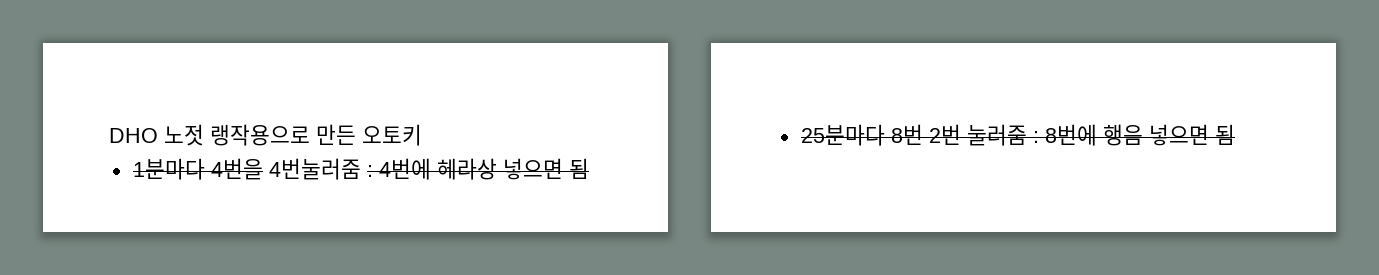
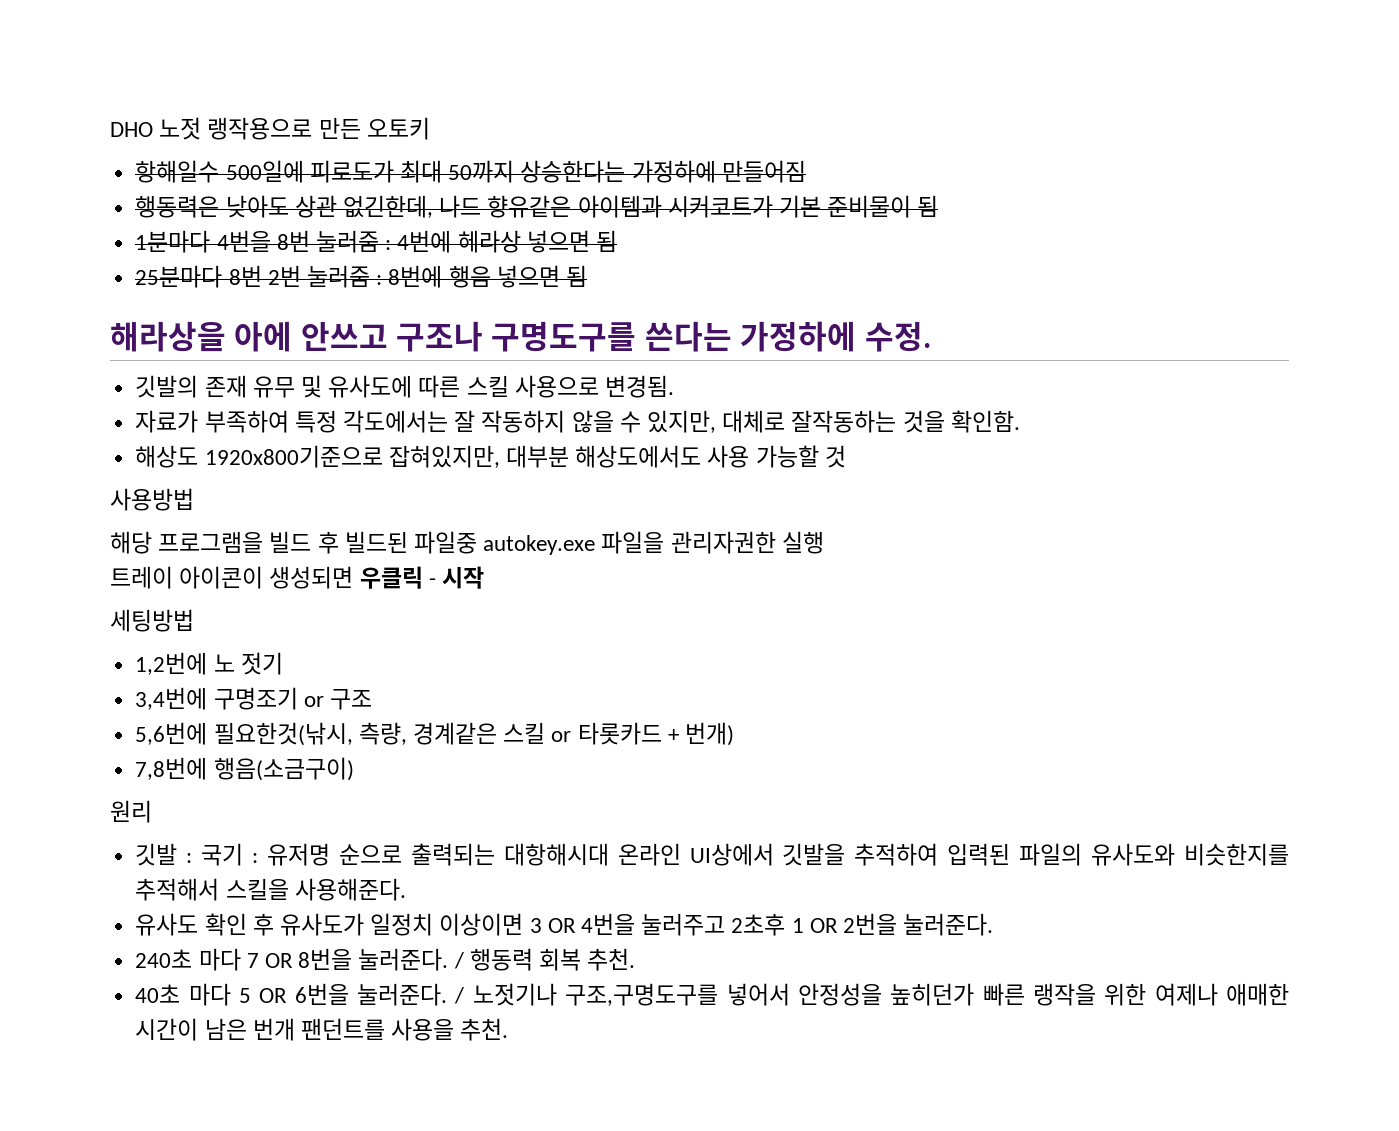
+ 항해일수 500일에 피로도가 최대 50까지 상승한다는 가정하에 만들어짐
+ 행동력은 낮아도 상관 없긴한데, 나드 향유같은 아이템과 시커코트가 기본 준비물이 됨
- 1분마다 4번을 4번눌러줌 : 4번에 헤라상 넣으면 됨
+ 1분마다 4번을 8번 눌러줌 : 4번에 헤라상 넣으면 됨
+ 해라상을 아에 안쓰고 구조나 구명도구를 쓴다는 가정하에 수정.
+ 깃발의 존재 유무 및 유사도에 따른 스킬 사용으로 변경됨.
+ 자료가 부족하여 특정 각도에서는 잘 작동하지 않을 수 있지만, 대체로 잘작동하는 것을 확인함.
+ 해상도 1920x800기준으로 잡혀있지만, 대부분 해상도에서도 사용 가능할 것
+ 사용방법
+ 해당 프로그램을 빌드 후 빌드된 파일중 autokey.exe 파일을 관리자권한 실행
+ 트레이 아이콘이 생성되면 우클릭 - 시작
+ 세팅방법
+ 1,2번에 노 젓기
+ 3,4번에 구명조기 or 구조
+ 5,6번에 필요한것(낚시, 측량, 경계같은 스킬 or 타롯카드 + 번개)
+ 7,8번에 행음(소금구이)
+ 원리
+ 깃발 : 국기 : 유저명 순으로 출력되는 대항해시대 온라인 UI상에서 깃발을 추적하여 입력된 파일의 유사도와 비슷한지를 추적해서 스킬을 사용해준다.
+ 유사도 확인 후 유사도가 일정치 이상이면 3 OR 4번을 눌러주고 2초후 1 OR 2번을 눌러준다.
+ 240초 마다 7 OR 8번을 눌러준다. / 행동력 회복 추천.
+ 40초 마다 5 OR 6번을 눌러준다. / 노젓기나 구조,구명도구를 넣어서 안정성을 높히던가 빠른 랭작을 위한 여제나 애매한 시간이 남은 번개 팬던트를 사용을 추천.

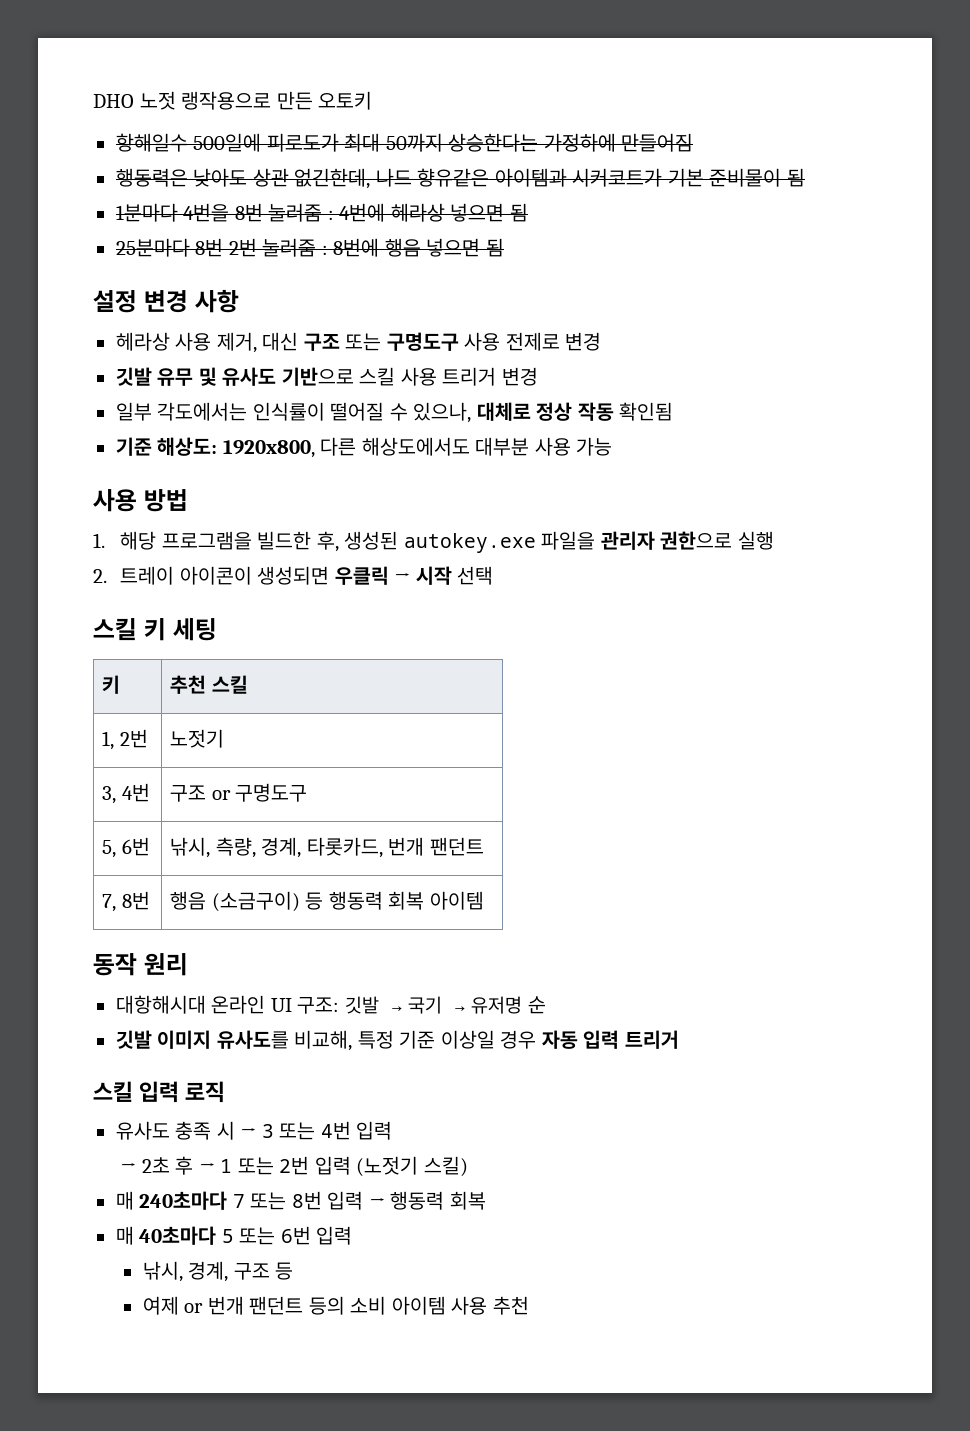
- 해라상을 아에 안쓰고 구조나 구명도구를 쓴다는 가정하에 수정.
- 깃발의 존재 유무 및 유사도에 따른 스킬 사용으로 변경됨.
- 자료가 부족하여 특정 각도에서는 잘 작동하지 않을 수 있지만, 대체로 잘작동하는 것을 확인함.
- 해상도 1920x800기준으로 잡혀있지만, 대부분 해상도에서도 사용 가능할 것
- 사용방법
- 해당 프로그램을 빌드 후 빌드된 파일중 autokey.exe 파일을 관리자권한 실행
+ 설정 변경 사항
+ 헤라상 사용 제거, 대신 구조 또는 구명도구 사용 전제로 변경
+ 깃발 유무 및 유사도 기반으로 스킬 사용 트리거 변경
+ 일부 각도에서는 인식률이 떨어질 수 있으나, 대체로 정상 작동 확인됨
+ 기준 해상도: 1920x800, 다른 해상도에서도 대부분 사용 가능
+ 사용 방법
+ 1. 해당 프로그램을 빌드한 후, 생성된 autokey.exe 파일을 관리자 권한으로 실행
- 트레이 아이콘이 생성되면 우클릭 - 시작
- 세팅방법
- 1,2번에 노 젓기
- 3,4번에 구명조기 or 구조
- 5,6번에 필요한것(낚시, 측량, 경계같은 스킬 or 타롯카드 + 번개)
- 7,8번에 행음(소금구이)
- 원리
- 깃발 : 국기 : 유저명 순으로 출력되는 대항해시대 온라인 UI상에서 깃발을 추적하여 입력된 파일의 유사도와 비슷한지를 추적해서 스킬을 사용해준다.
- 유사도 확인 후 유사도가 일정치 이상이면 3 OR 4번을 눌러주고 2초후 1 OR 2번을 눌러준다.
- 240초 마다 7 OR 8번을 눌러준다. / 행동력 회복 추천.
- 40초 마다 5 OR 6번을 눌러준다. / 노젓기나 구조,구명도구를 넣어서 안정성을 높히던가 빠른 랭작을 위한 여제나 애매한 시간이 남은 번개 팬던트를 사용을 추천.
+ 2. 트레이 아이콘이 생성되면 우클릭 → 시작 선택
+ 스킬 키 세팅
+ 키 | 추천 스킬
+ 1, 2번 | 노젓기
+ 3, 4번 | 구조 or 구명도구
+ 5, 6번 | 낚시, 측량, 경계, 타롯카드, 번개 팬던트
+ 7, 8번 | 행음 (소금구이) 등 행동력 회복 아이템
+ 동작 원리
+ 대항해시대 온라인 UI 구조: 깃발 → 국기 → 유저명 순
+ 깃발 이미지 유사도를 비교해, 특정 기준 이상일 경우 자동 입력 트리거
+ 스킬 입력 로직
+ 유사도 충족 시 → 3 또는 4번 입력
+ → 2초 후 → 1 또는 2번 입력 (노젓기 스킬)
+ 매 240초마다 7 또는 8번 입력 → 행동력 회복
+ 매 40초마다 5 또는 6번 입력
+ 낚시, 경계, 구조 등
+ 여제 or 번개 팬던트 등의 소비 아이템 사용 추천

